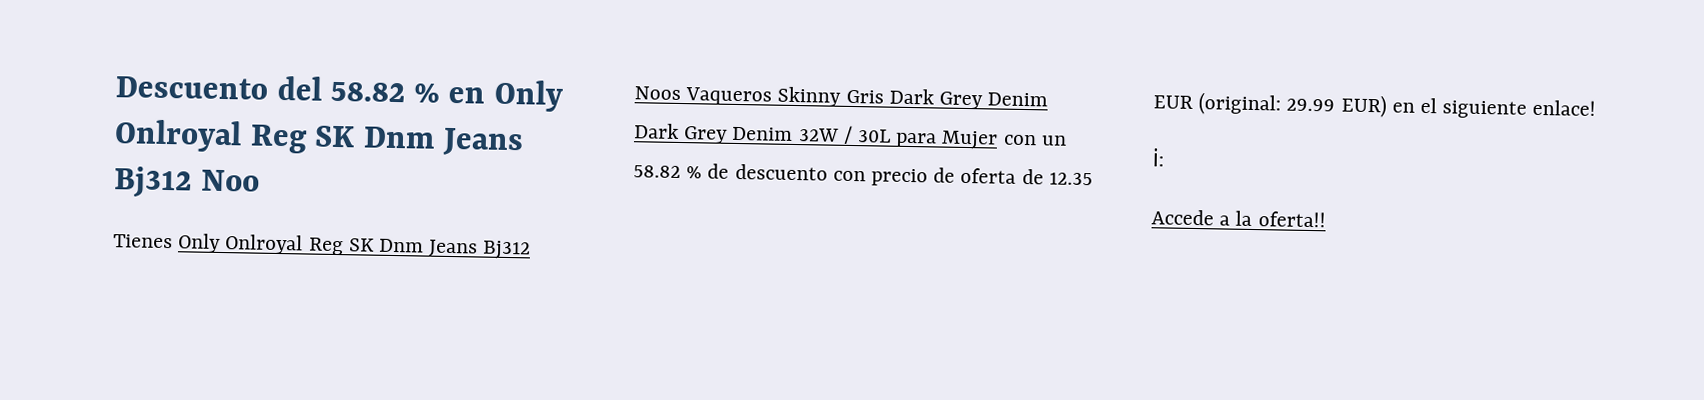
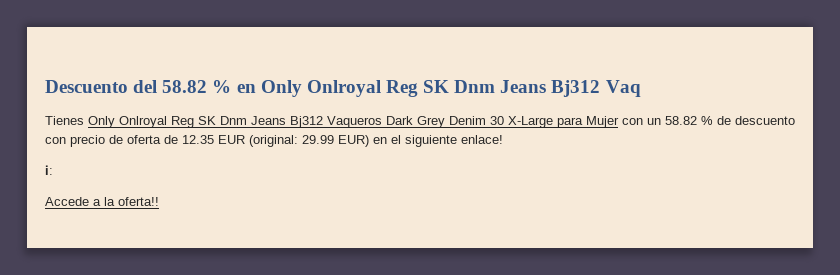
- Descuento del 58.82 % en Only Onlroyal Reg SK Dnm Jeans Bj312 Noo
+ Descuento del 58.82 % en Only Onlroyal Reg SK Dnm Jeans Bj312 Vaq
- Tienes Only Onlroyal Reg SK Dnm Jeans Bj312 Noos Vaqueros Skinny Gris Dark Grey Denim Dark Grey Denim 32W / 30L para Mujer con un 58.82 % de descuento con precio de oferta de 12.35 EUR (original: 29.99 EUR) en el siguiente enlace!
+ Tienes Only Onlroyal Reg SK Dnm Jeans Bj312 Vaqueros Dark Grey Denim 30 X-Large para Mujer con un 58.82 % de descuento con precio de oferta de 12.35 EUR (original: 29.99 EUR) en el siguiente enlace!

